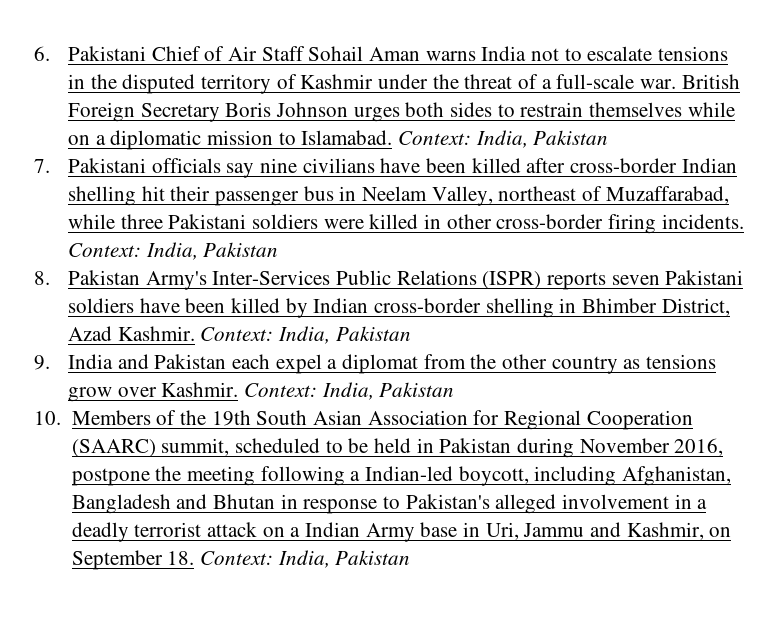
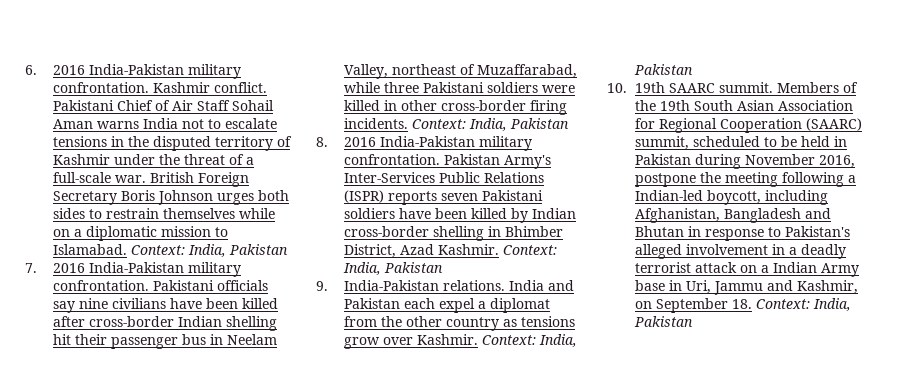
- 6. Pakistani Chief of Air Staff Sohail Aman warns India not to escalate tensions in the disputed territory of Kashmir under the threat of a full-scale war.
+ 6. 2016 India-Pakistan military confrontation. Kashmir conflict. Pakistani Chief of Air Staff Sohail Aman warns India not to escalate tensions in the disputed territory of Kashmir under the threat of a full-scale war.
- 7. Pakistani officials say nine civilians have been killed after cross-border Indian shelling hit their passenger bus in Neelam Valley, northeast of Muzaffarabad, while three Pakistani soldiers were killed in other cross-border firing incidents.
+ 7. 2016 India-Pakistan military confrontation. Pakistani officials say nine civilians have been killed after cross-border Indian shelling hit their passenger bus in Neelam Valley, northeast of Muzaffarabad, while three Pakistani soldiers were killed in other cross-border firing incidents.
- 8. Pakistan Army's Inter-Services Public Relations (ISPR) reports seven Pakistani soldiers have been killed by Indian cross-border shelling in Bhimber District, Azad Kashmir.
+ 8. 2016 India-Pakistan military confrontation. Pakistan Army's Inter-Services Public Relations (ISPR) reports seven Pakistani soldiers have been killed by Indian cross-border shelling in Bhimber District, Azad Kashmir.
- 9. India and Pakistan each expel a diplomat from the other country as tensions grow over Kashmir.
+ 9. India-Pakistan relations. India and Pakistan each expel a diplomat from the other country as tensions grow over Kashmir.
- 10. Members of the 19th South Asian Association for Regional Cooperation (SAARC) summit, scheduled to be held in Pakistan during November 2016, postpone the meeting following a Indian-led boycott, including Afghanistan, Bangladesh and Bhutan in response to Pakistan's alleged involvement in a deadly terrorist attack on a Indian Army base in Uri, Jammu and Kashmir, on September 18. Context:
+ 10. 19th SAARC summit. Members of the 19th South Asian Association for Regional Cooperation (SAARC) summit, scheduled to be held in Pakistan during November 2016, postpone the meeting following a Indian-led boycott, including Afghanistan, Bangladesh and Bhutan in response to Pakistan's alleged involvement in a deadly terrorist attack on a Indian Army base in Uri, Jammu and Kashmir, on September 18. Context:

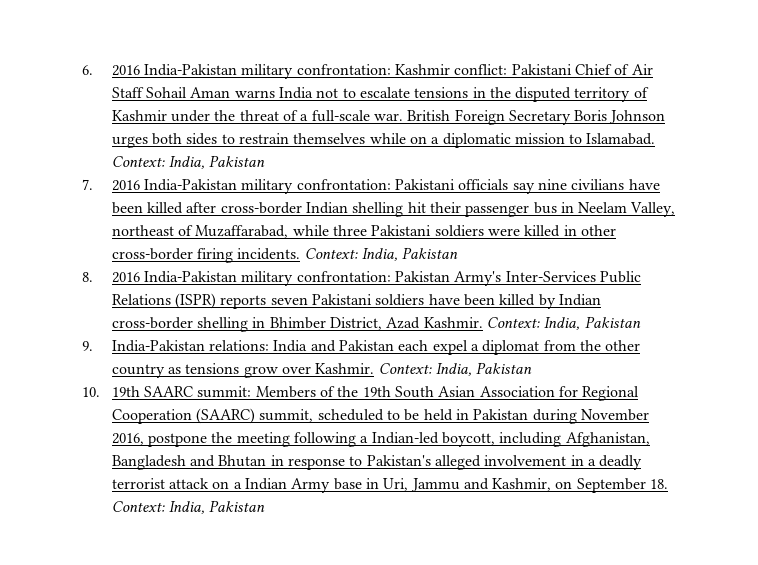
- 6. 2016 India-Pakistan military confrontation. Kashmir conflict. Pakistani Chief of Air Staff Sohail Aman warns India not to escalate tensions in the disputed territory of Kashmir under the threat of a full-scale war.
+ 6. 2016 India-Pakistan military confrontation: Kashmir conflict: Pakistani Chief of Air Staff Sohail Aman warns India not to escalate tensions in the disputed territory of Kashmir under the threat of a full-scale war.
- 7. 2016 India-Pakistan military confrontation. Pakistani officials say nine civilians have been killed after cross-border Indian shelling hit their passenger bus in Neelam Valley, northeast of Muzaffarabad, while three Pakistani soldiers were killed in other cross-border firing incidents.
+ 7. 2016 India-Pakistan military confrontation: Pakistani officials say nine civilians have been killed after cross-border Indian shelling hit their passenger bus in Neelam Valley, northeast of Muzaffarabad, while three Pakistani soldiers were killed in other cross-border firing incidents.
- 8. 2016 India-Pakistan military confrontation. Pakistan Army's Inter-Services Public Relations (ISPR) reports seven Pakistani soldiers have been killed by Indian cross-border shelling in Bhimber District, Azad Kashmir.
+ 8. 2016 India-Pakistan military confrontation: Pakistan Army's Inter-Services Public Relations (ISPR) reports seven Pakistani soldiers have been killed by Indian cross-border shelling in Bhimber District, Azad Kashmir.
- 9. India-Pakistan relations. India and Pakistan each expel a diplomat from the other country as tensions grow over Kashmir.
+ 9. India-Pakistan relations: India and Pakistan each expel a diplomat from the other country as tensions grow over Kashmir.
- 10. 19th SAARC summit.
+ 10. 19th SAARC summit:

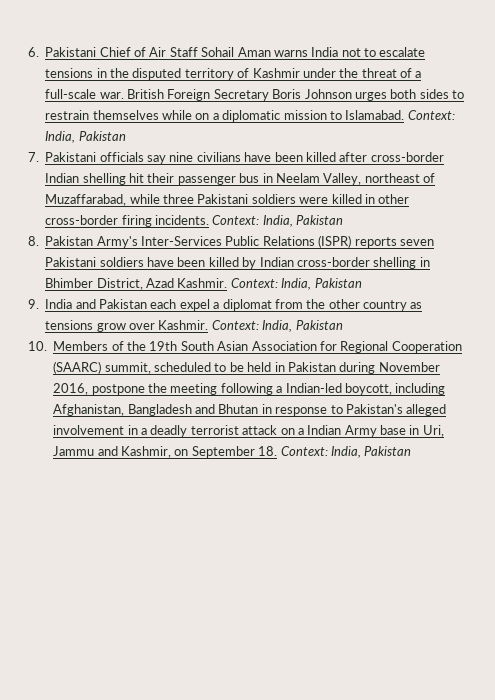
- 6. 2016 India-Pakistan military confrontation: Kashmir conflict: Pakistani Chief of Air Staff Sohail Aman warns India not to escalate tensions in the disputed territory of Kashmir under the threat of a full-scale war.
+ 6. Pakistani Chief of Air Staff Sohail Aman warns India not to escalate tensions in the disputed territory of Kashmir under the threat of a full-scale war.
- 7. 2016 India-Pakistan military confrontation: Pakistani officials say nine civilians have been killed after cross-border Indian shelling hit their passenger bus in Neelam Valley, northeast of Muzaffarabad, while three Pakistani soldiers were killed in other cross-border firing incidents.
+ 7. Pakistani officials say nine civilians have been killed after cross-border Indian shelling hit their passenger bus in Neelam Valley, northeast of Muzaffarabad, while three Pakistani soldiers were killed in other cross-border firing incidents.
- 8. 2016 India-Pakistan military confrontation: Pakistan Army's Inter-Services Public Relations (ISPR) reports seven Pakistani soldiers have been killed by Indian cross-border shelling in Bhimber District, Azad Kashmir.
+ 8. Pakistan Army's Inter-Services Public Relations (ISPR) reports seven Pakistani soldiers have been killed by Indian cross-border shelling in Bhimber District, Azad Kashmir.
- 9. India-Pakistan relations: India and Pakistan each expel a diplomat from the other country as tensions grow over Kashmir.
+ 9. India and Pakistan each expel a diplomat from the other country as tensions grow over Kashmir.
- 10. 19th SAARC summit: Members of the 19th South Asian Association for Regional Cooperation (SAARC) summit, scheduled to be held in Pakistan during November 2016, postpone the meeting following a Indian-led boycott, including Afghanistan, Bangladesh and Bhutan in response to Pakistan's alleged involvement in a deadly terrorist attack on a Indian Army base in Uri, Jammu and Kashmir, on September 18. Context:
+ 10. Members of the 19th South Asian Association for Regional Cooperation (SAARC) summit, scheduled to be held in Pakistan during November 2016, postpone the meeting following a Indian-led boycott, including Afghanistan, Bangladesh and Bhutan in response to Pakistan's alleged involvement in a deadly terrorist attack on a Indian Army base in Uri, Jammu and Kashmir, on September 18. Context:

